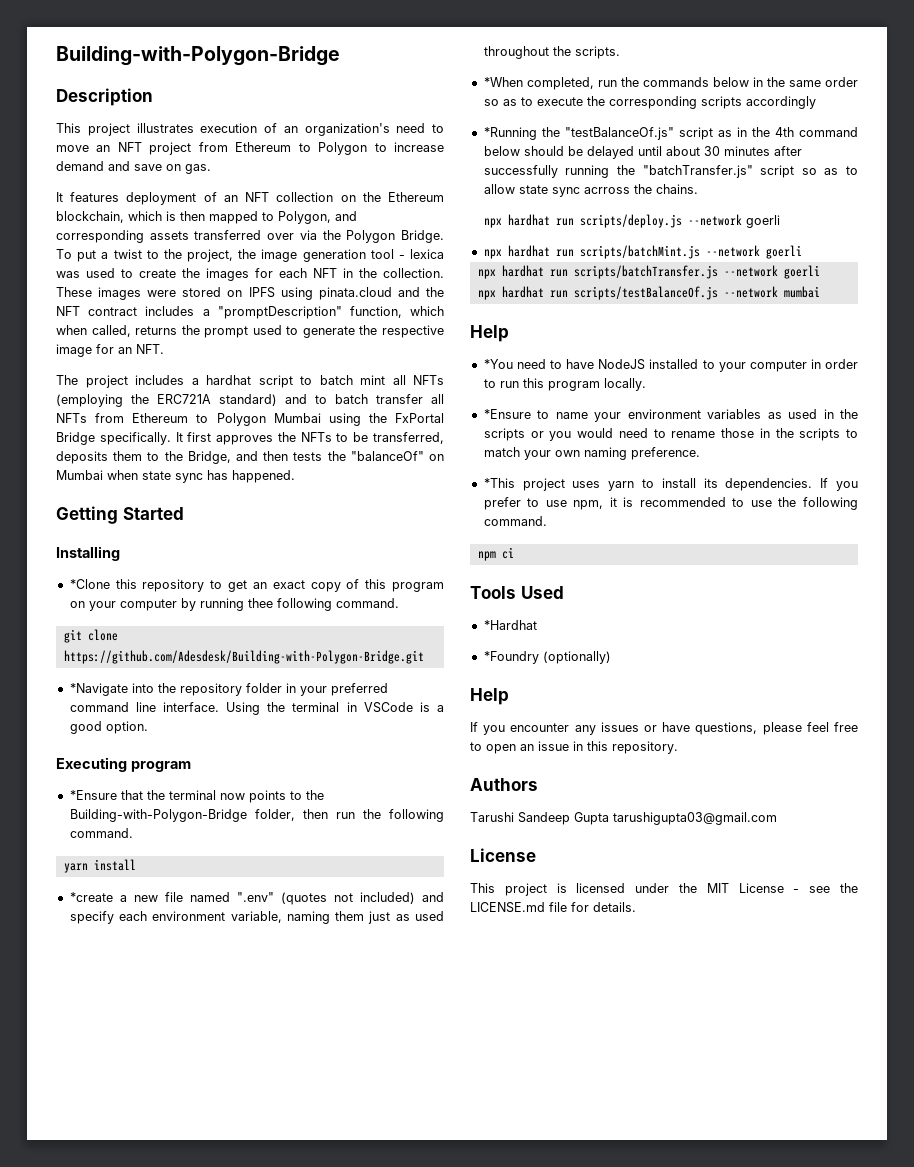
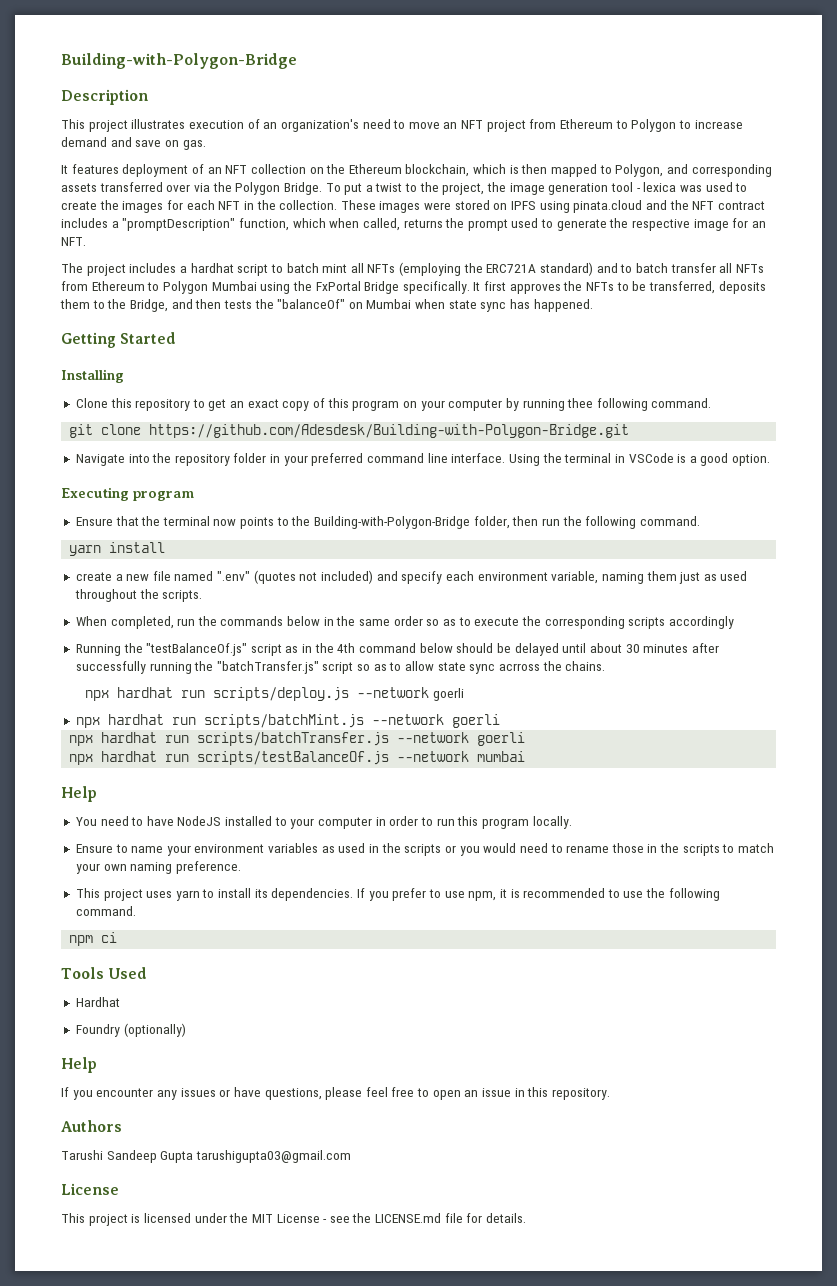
- *Clone this repository to get an exact copy of this program on your computer by running thee following command.
+ Clone this repository to get an exact copy of this program on your computer by running thee following command.
- *Navigate into the repository folder in your preferred command line interface.
+ Navigate into the repository folder in your preferred command line interface.
- *Ensure that the terminal now points to the Building-with-Polygon-Bridge folder, then run the following command.
+ Ensure that the terminal now points to the Building-with-Polygon-Bridge folder, then run the following command.
- *create a new file named ".env" (quotes not included) and specify each environment variable, naming them just as used throughout the scripts.
+ create a new file named ".env" (quotes not included) and specify each environment variable, naming them just as used throughout the scripts.
- *When completed, run the commands below in the same order so as to execute the corresponding scripts accordingly
+ When completed, run the commands below in the same order so as to execute the corresponding scripts accordingly
- *Running the "testBalanceOf.js" script as in the 4th command below should be delayed until about 30 minutes after successfully running the "batchTransfer.js" script so as to allow state sync acrross the chains.
+ Running the "testBalanceOf.js" script as in the 4th command below should be delayed until about 30 minutes after successfully running the "batchTransfer.js" script so as to allow state sync acrross the chains.
- *You need to have NodeJS installed to your computer in order to run this program locally.
+ You need to have NodeJS installed to your computer in order to run this program locally.
- *Ensure to name your environment variables as used in the scripts or you would need to rename those in the scripts to match your own naming preference.
+ Ensure to name your environment variables as used in the scripts or you would need to rename those in the scripts to match your own naming preference.
- *This project uses yarn to install its dependencies.
+ This project uses yarn to install its dependencies.
- *Hardhat
- *Foundry (optionally)
+ Hardhat
+ Foundry (optionally)

